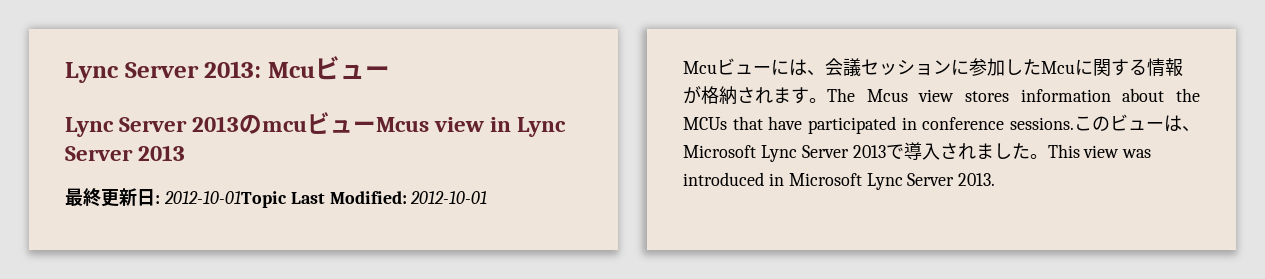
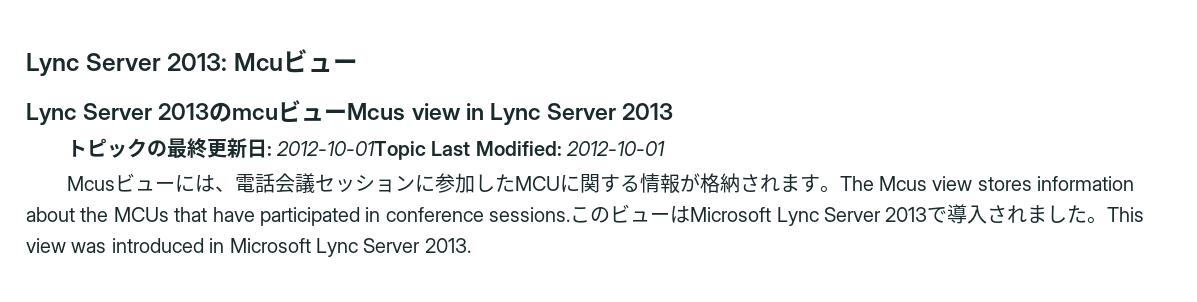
- 最終更新日: 2012-10-01Topic Last Modified: 2012-10-01
+ トピックの最終更新日: 2012-10-01Topic Last Modified: 2012-10-01
- Mcuビューには、会議セッションに参加したMcuに関する情報が格納されます。
+ Mcusビューには、電話会議セッションに参加したMCUに関する情報が格納されます。
- このビューは、Microsoft Lync Server 2013で導入されました。
+ このビューはMicrosoft Lync Server 2013で導入されました。

